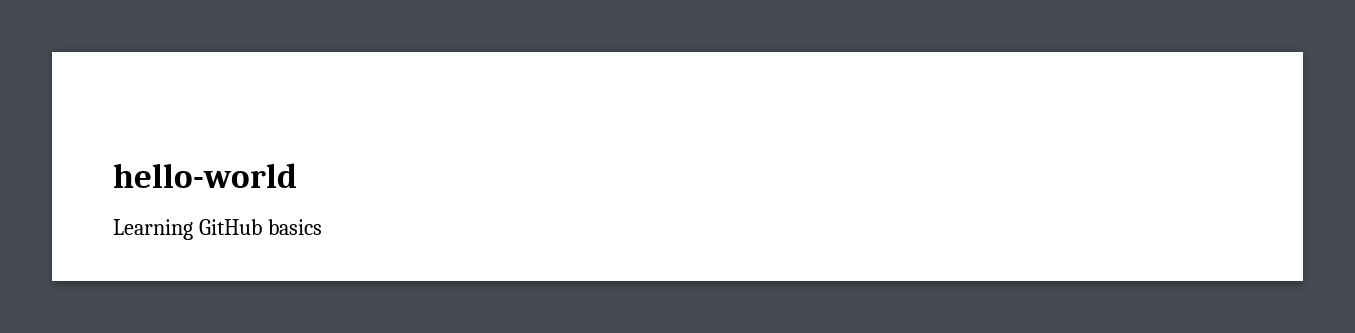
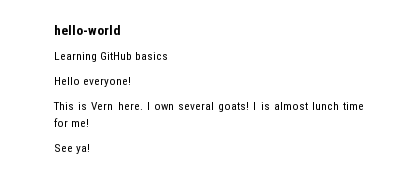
+ Hello everyone!
+ This is Vern here. I own several goats! I is almost lunch time for me!
+ See ya!

